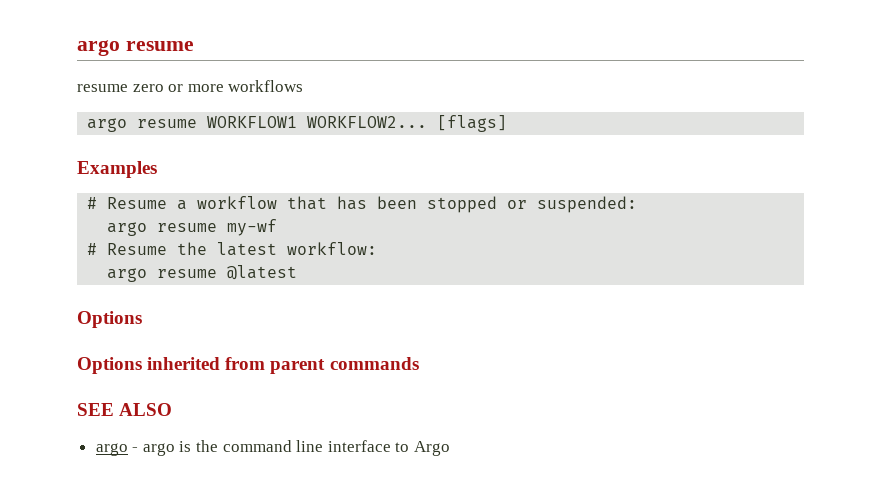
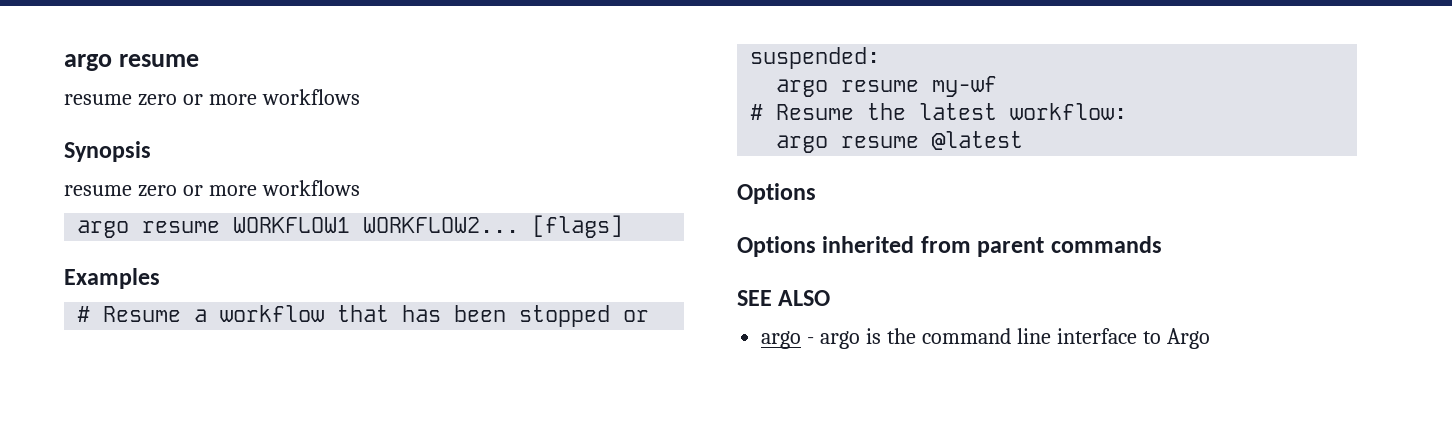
+ Synopsis
+ resume zero or more workflows

